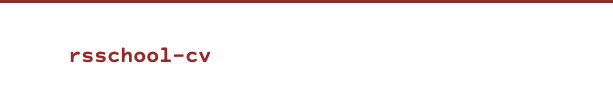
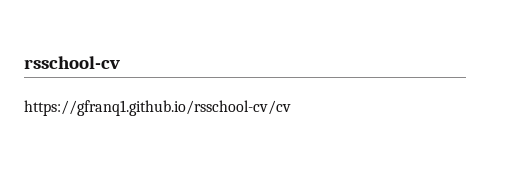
+ https://gfranq1.github.io/rsschool-cv/cv

